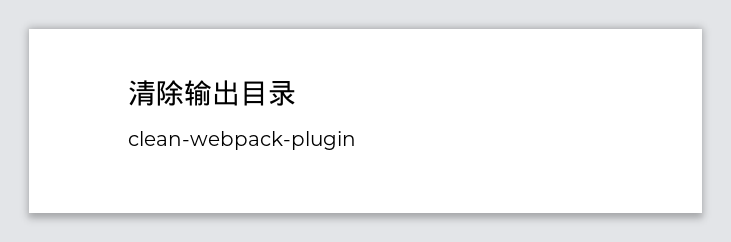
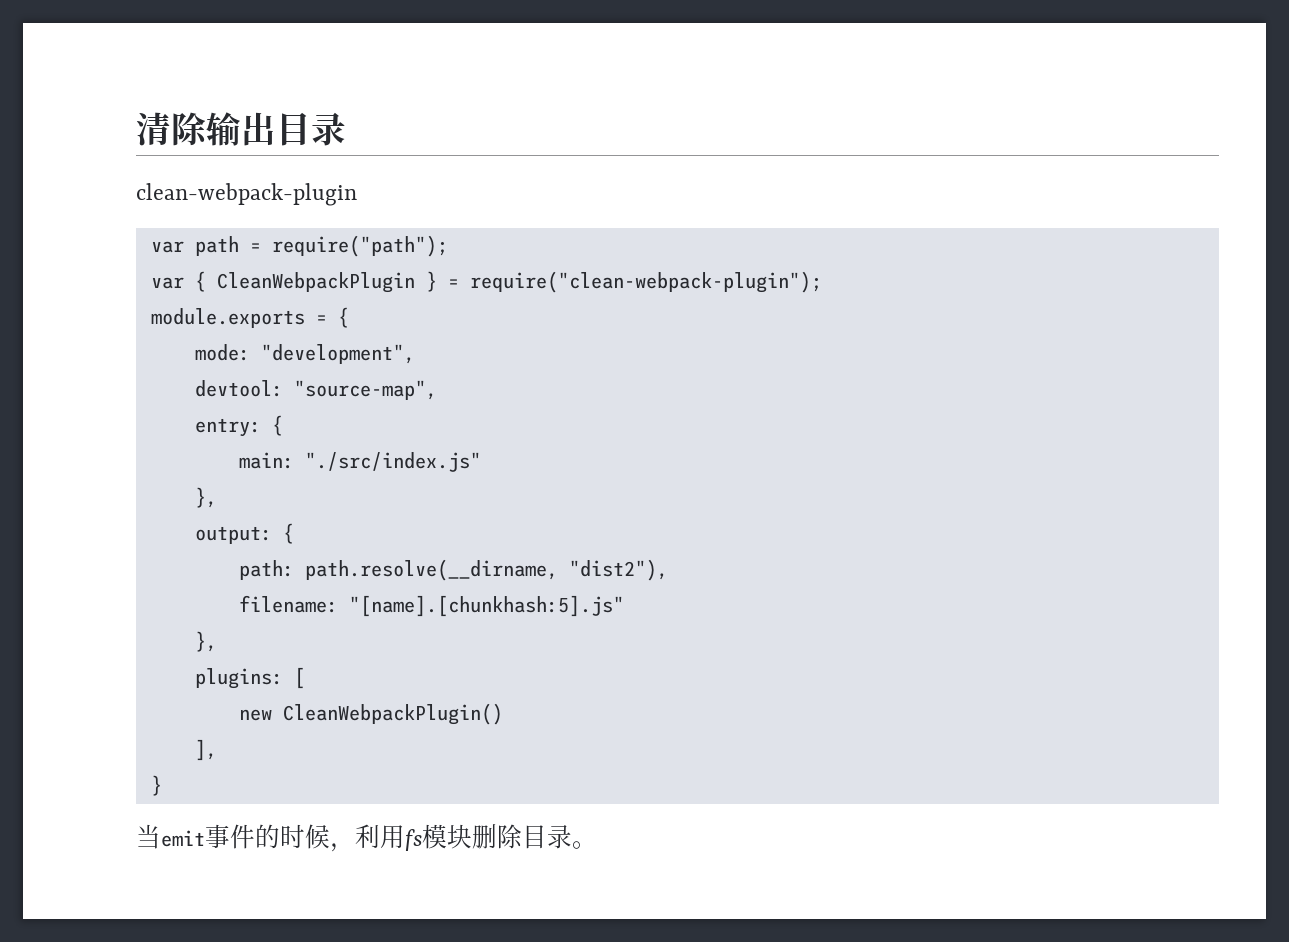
+ var path = require("path");
+ var { CleanWebpackPlugin } = require("clean-webpack-plugin");
+ module.exports = {
+ mode: "development",
+ devtool: "source-map",
+ entry: {
+ main: "./src/index.js"
+ },
+ output: {
+ path: path.resolve(__dirname, "dist2"),
+ filename: "[name].[chunkhash:5].js"
+ },
+ plugins: [
+ new CleanWebpackPlugin()
+ ],
+ }
+ 当emit事件的时候，利用fs模块删除目录。

